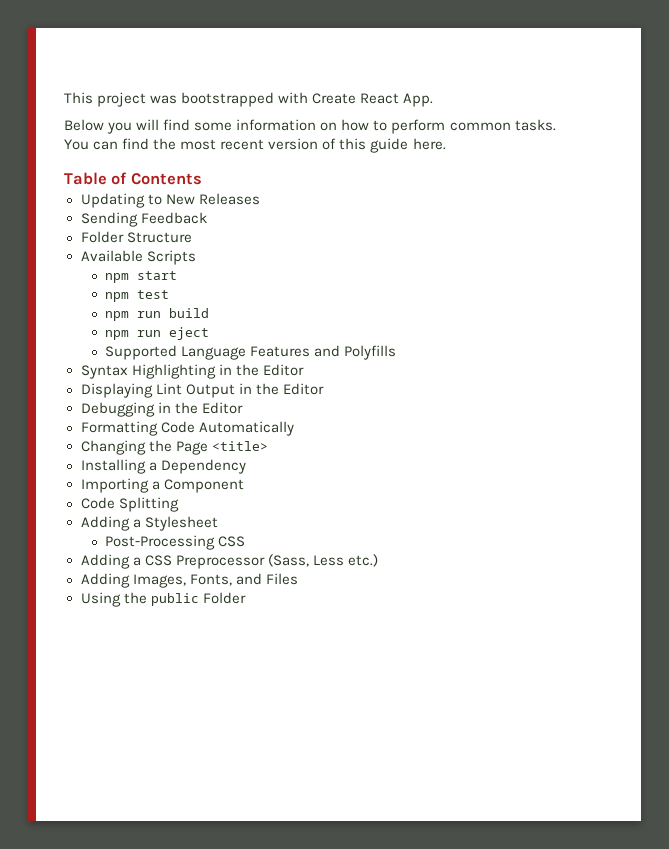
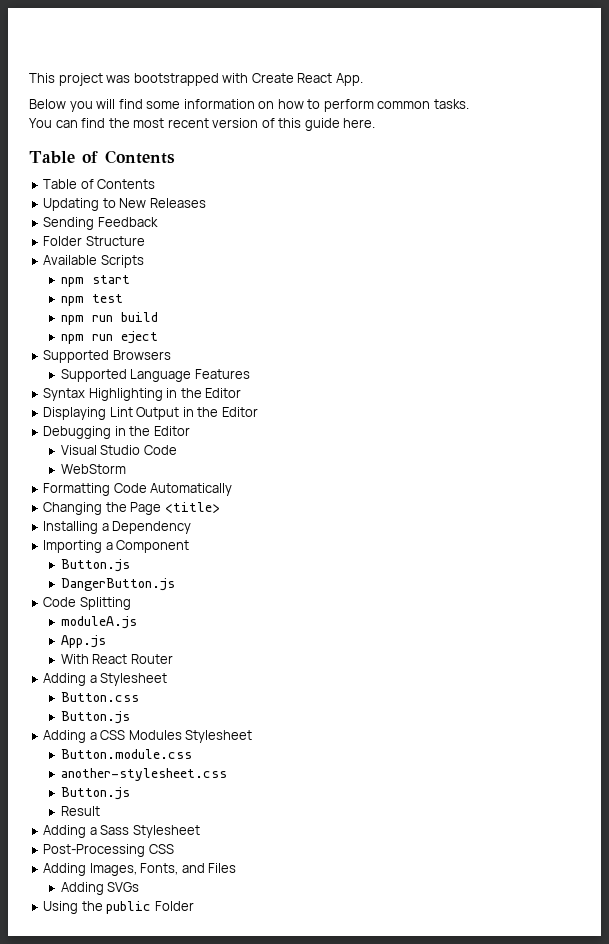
  You can find the most recent version of this guide here.
+ Table of Contents
+ Supported Browsers
- Supported Language Features and Polyfills
+ Supported Language Features
+ Visual Studio Code
+ WebStorm
  Importing a Component
+ Button.js
+ DangerButton.js
+ moduleA.js
+ App.js
+ With React Router
- Post-Processing CSS
+ Button.css
+ Button.js
- Adding a CSS Preprocessor (Sass, Less etc.)
+ Adding a CSS Modules Stylesheet
+ Button.module.css
+ another-stylesheet.css
+ Button.js
+ Result
+ Adding a Sass Stylesheet
+ Post-Processing CSS
+ Adding SVGs

